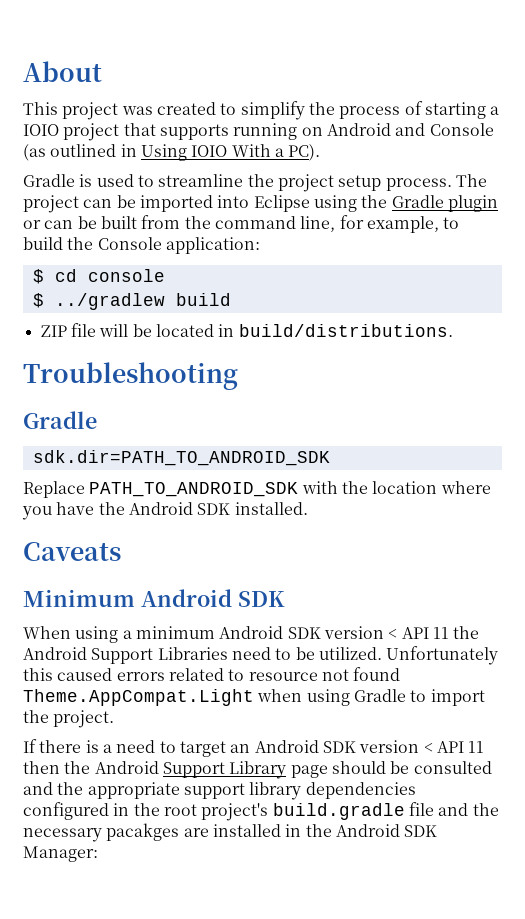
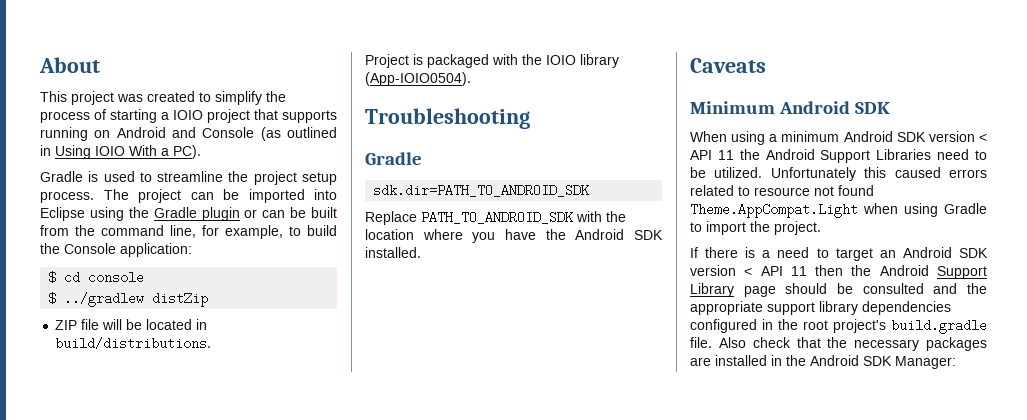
- $ ../gradlew build
+ $ ../gradlew distZip
+ Project is packaged with the IOIO library (App-IOIO0504).
- If there is a need to target an Android SDK version < API 11 then the Android Support Library page should be consulted and the appropriate support library dependencies configured in the root project's build.gradle file and the necessary pacakges are installed in the Android SDK Manager:
+ If there is a need to target an Android SDK version < API 11 then the Android Support Library page should be consulted and the appropriate support library dependencies configured in the root project's build.gradle file. Also check that the necessary packages are installed in the Android SDK Manager:

